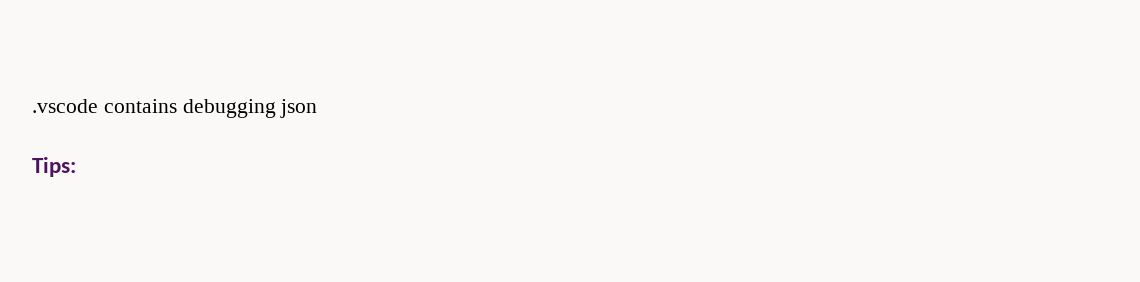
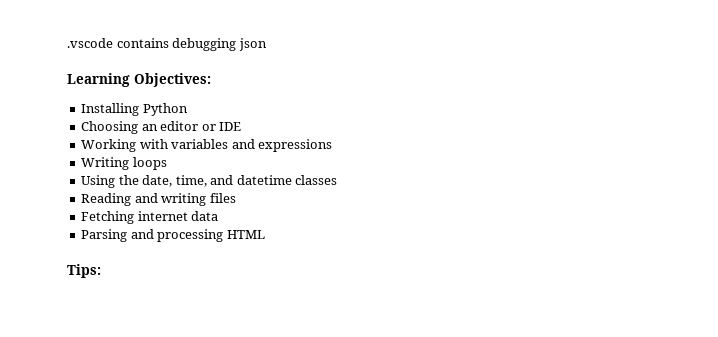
+ Learning Objectives:
+ Installing Python
+ Choosing an editor or IDE
+ Working with variables and expressions
+ Writing loops
+ Using the date, time, and datetime classes
+ Reading and writing files
+ Fetching internet data
+ Parsing and processing HTML

